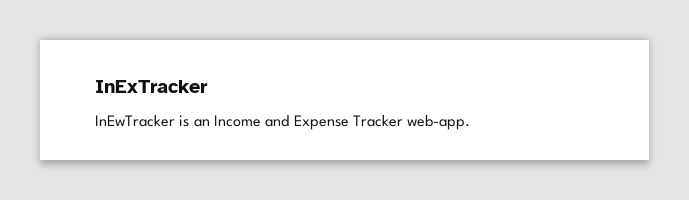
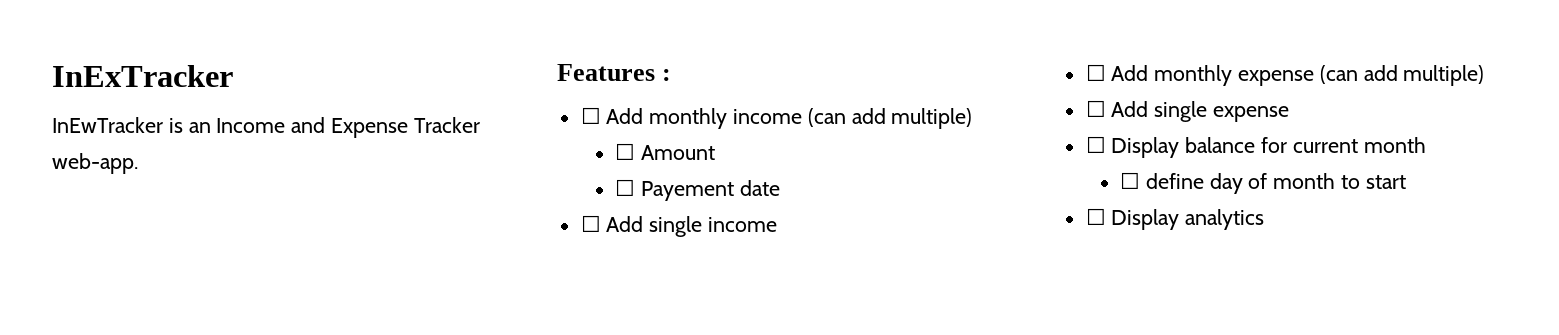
+ Features :
+ ☐ Add monthly income (can add multiple)
+ ☐ Amount
+ ☐ Payement date
+ ☐ Add single income
+ ☐ Add monthly expense (can add multiple)
+ ☐ Add single expense
+ ☐ Display balance for current month
+ ☐ define day of month to start
+ ☐ Display analytics

